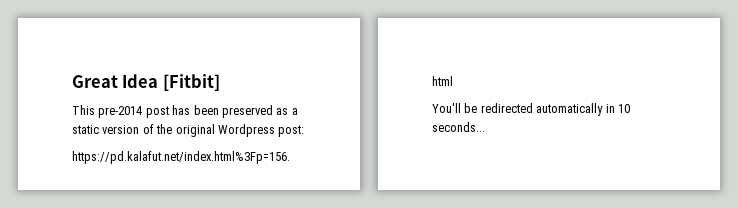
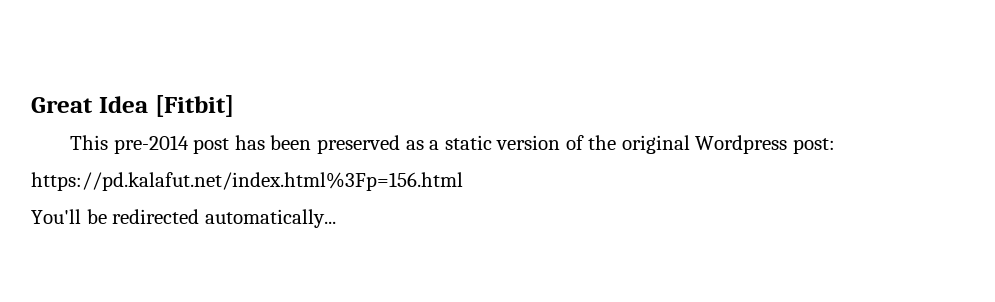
- You'll be redirected automatically in 10 seconds...
+ You'll be redirected automatically...

